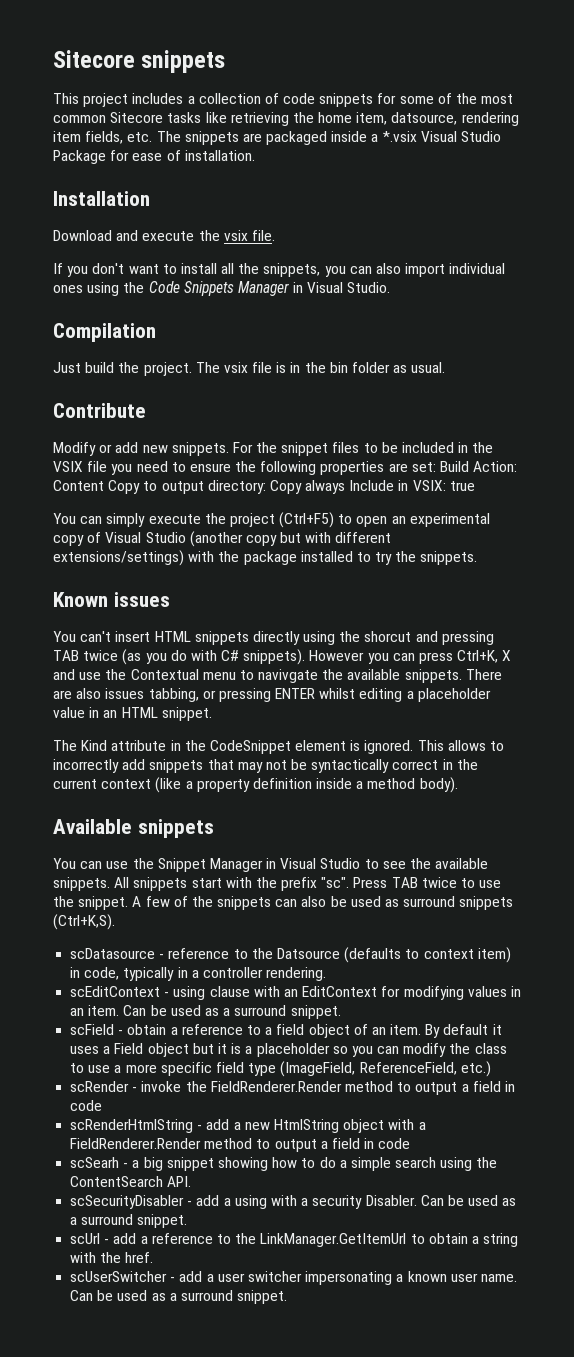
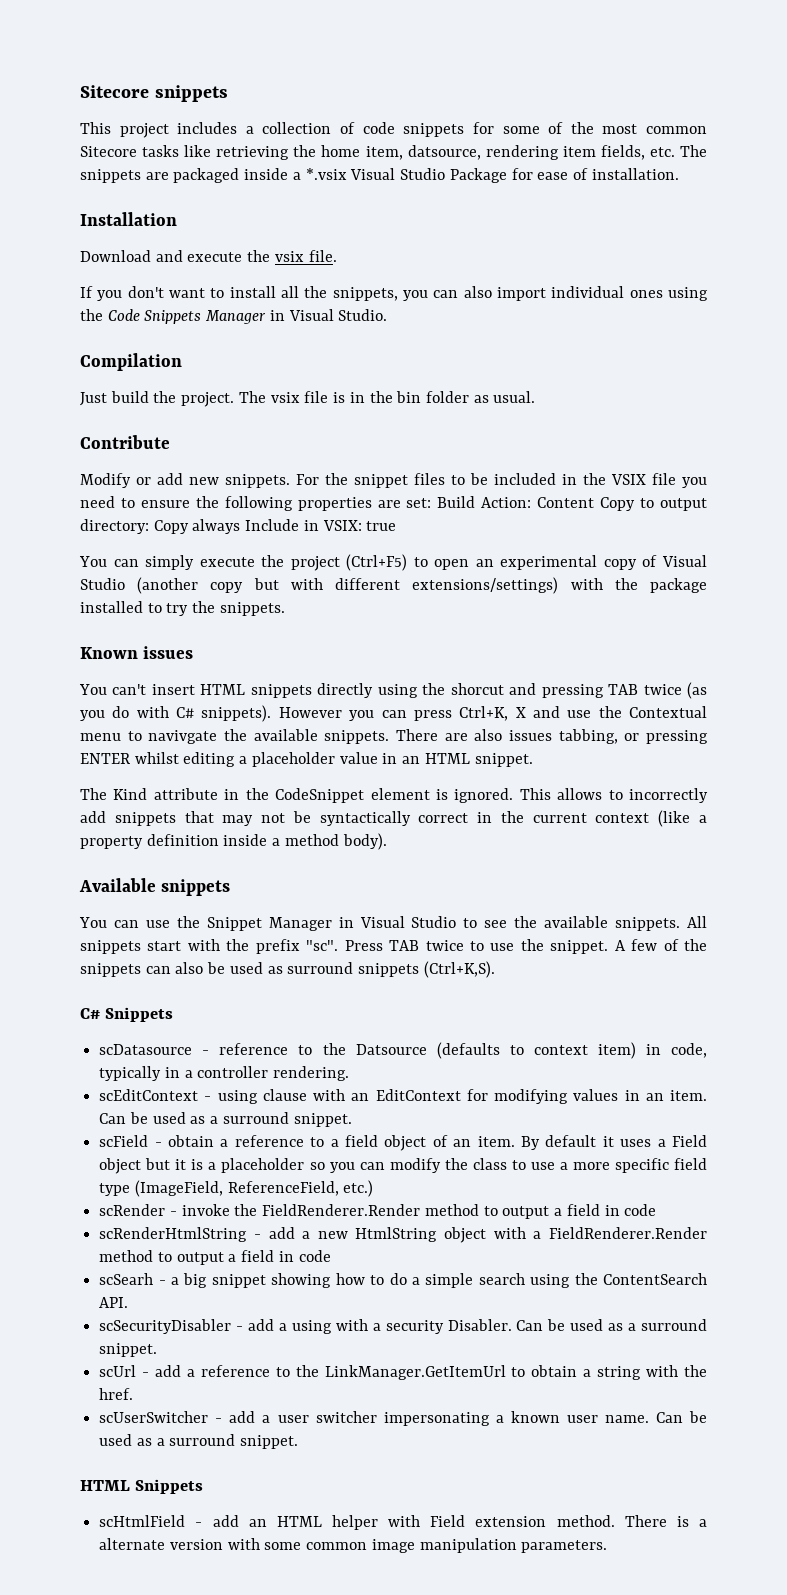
+ C# Snippets
+ HTML Snippets
+ scHtmlField - add an HTML helper with Field extension method. There is a alternate version with some common image manipulation parameters.

